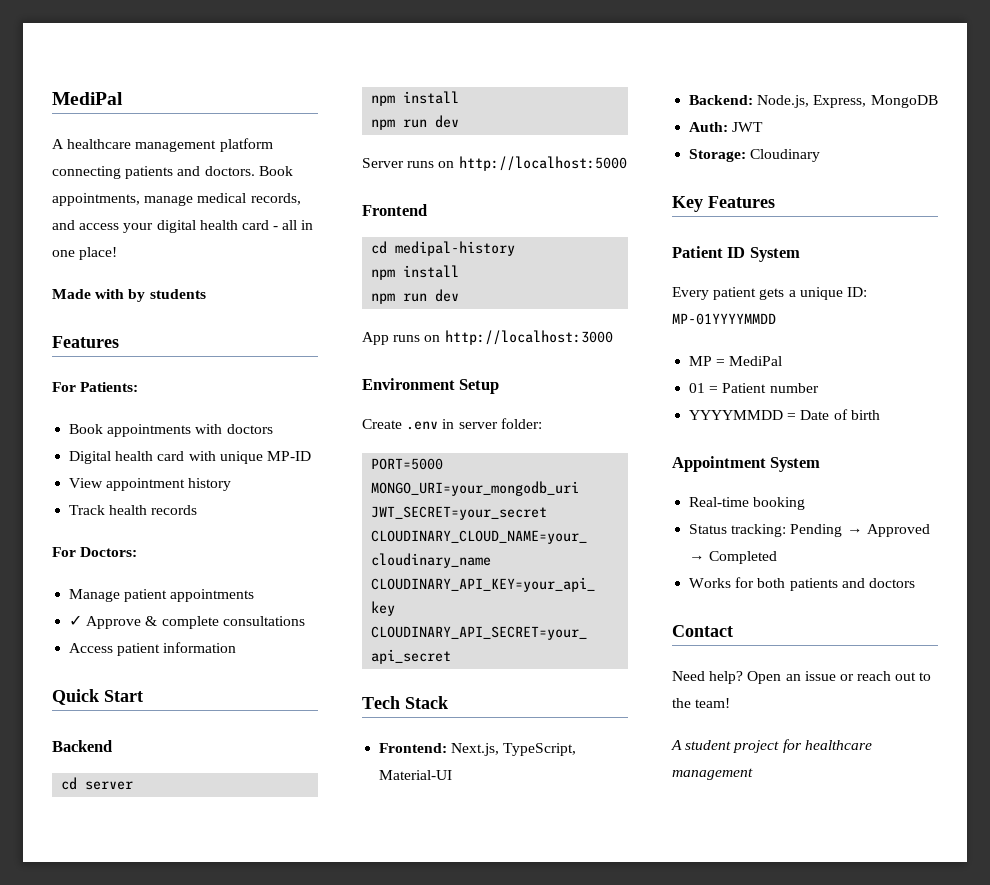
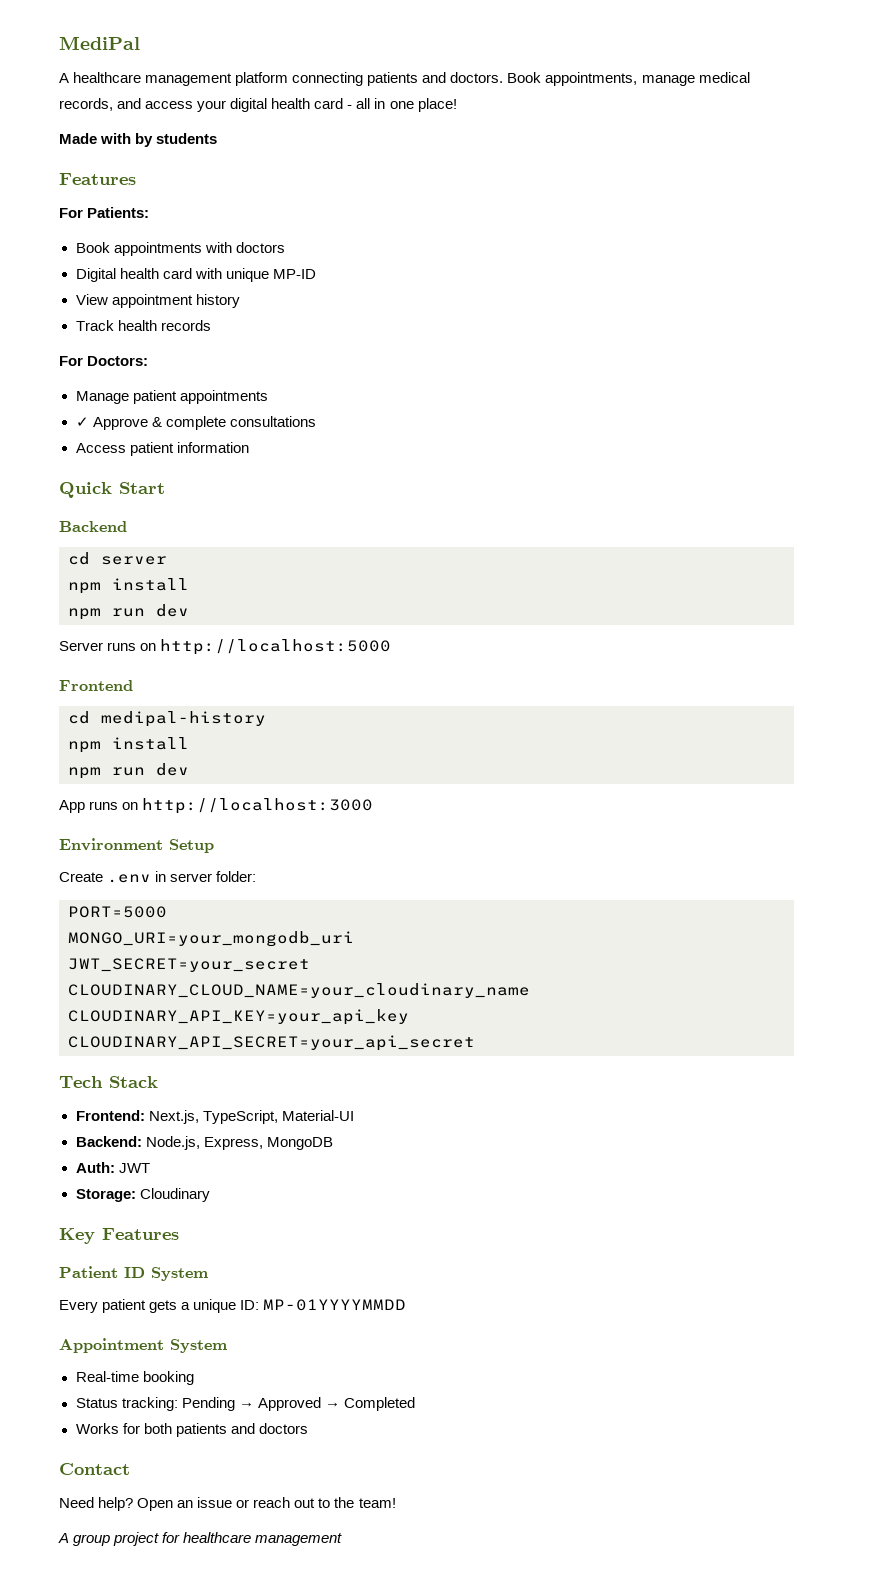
- MP = MediPal
- 01 = Patient number
- YYYYMMDD = Date of birth
- A student project for healthcare management
+ A group project for healthcare management

